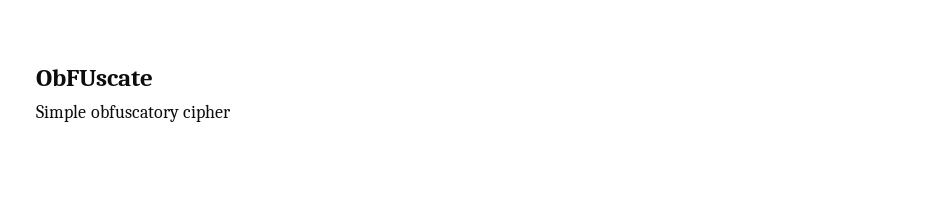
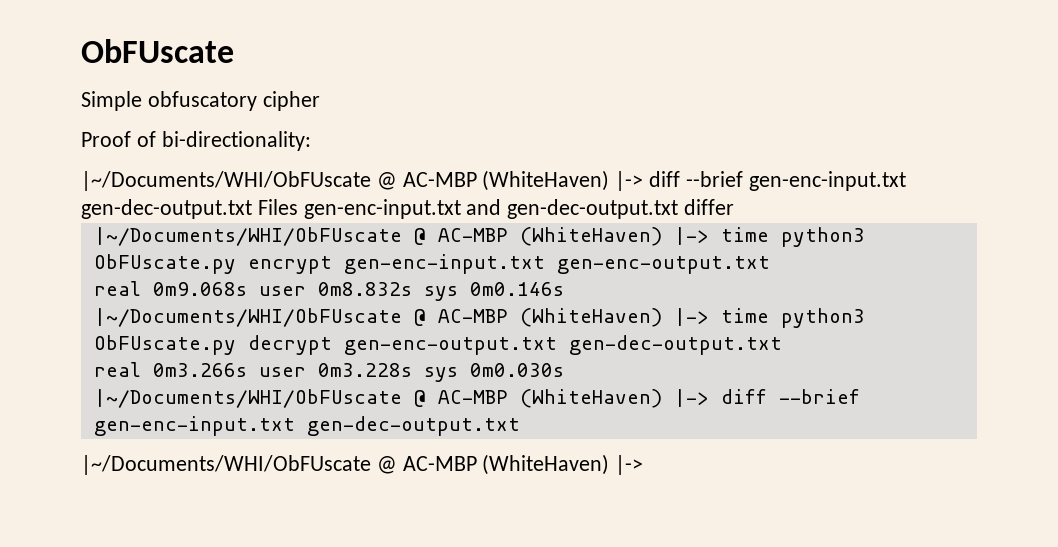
+ Proof of bi-directionality:
+ |~/Documents/WHI/ObFUscate @ AC-MBP (WhiteHaven) |-> diff --brief gen-enc-input.txt gen-dec-output.txt Files gen-enc-input.txt and gen-dec-output.txt differ
+ |~/Documents/WHI/ObFUscate @ AC-MBP (WhiteHaven) |-> time python3 ObFUscate.py encrypt gen-enc-input.txt gen-enc-output.txt
+ real 0m9.068s user 0m8.832s sys 0m0.146s
+ |~/Documents/WHI/ObFUscate @ AC-MBP (WhiteHaven) |-> time python3 ObFUscate.py decrypt gen-enc-output.txt gen-dec-output.txt
+ real 0m3.266s user 0m3.228s sys 0m0.030s
+ |~/Documents/WHI/ObFUscate @ AC-MBP (WhiteHaven) |-> diff --brief gen-enc-input.txt gen-dec-output.txt
+ |~/Documents/WHI/ObFUscate @ AC-MBP (WhiteHaven) |->

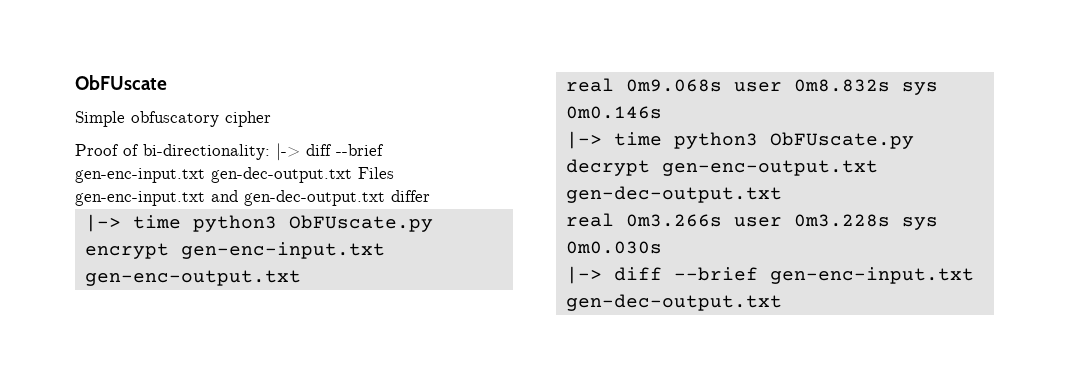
- Proof of bi-directionality:
- |~/Documents/WHI/ObFUscate @ AC-MBP (WhiteHaven) |-> diff --brief gen-enc-input.txt gen-dec-output.txt Files gen-enc-input.txt and gen-dec-output.txt differ
+ Proof of bi-directionality: |-> diff --brief gen-enc-input.txt gen-dec-output.txt Files gen-enc-input.txt and gen-dec-output.txt differ
- |~/Documents/WHI/ObFUscate @ AC-MBP (WhiteHaven) |-> time python3 ObFUscate.py encrypt gen-enc-input.txt gen-enc-output.txt
+ |-> time python3 ObFUscate.py encrypt gen-enc-input.txt gen-enc-output.txt
- |~/Documents/WHI/ObFUscate @ AC-MBP (WhiteHaven) |-> time python3 ObFUscate.py decrypt gen-enc-output.txt gen-dec-output.txt
+ |-> time python3 ObFUscate.py decrypt gen-enc-output.txt gen-dec-output.txt
  real 0m3.266s user 0m3.228s sys 0m0.030s
- |~/Documents/WHI/ObFUscate @ AC-MBP (WhiteHaven) |-> diff --brief gen-enc-input.txt gen-dec-output.txt
- |~/Documents/WHI/ObFUscate @ AC-MBP (WhiteHaven) |->
+ |-> diff --brief gen-enc-input.txt gen-dec-output.txt

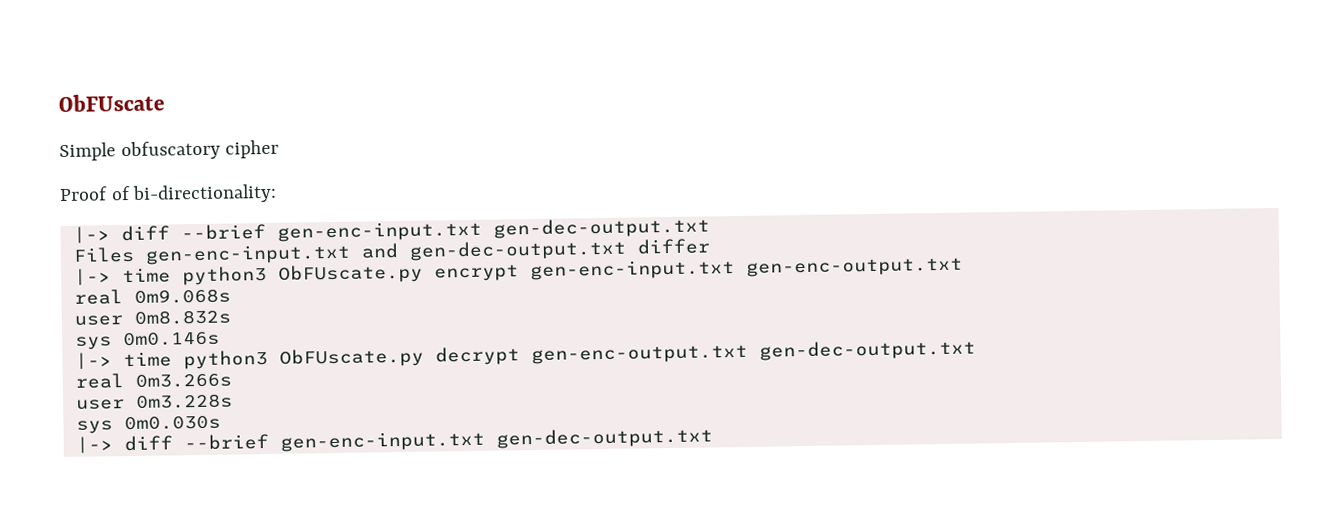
- Proof of bi-directionality: |-> diff --brief gen-enc-input.txt gen-dec-output.txt Files gen-enc-input.txt and gen-dec-output.txt differ
+ Proof of bi-directionality:
+ |-> diff --brief gen-enc-input.txt gen-dec-output.txt
+ Files gen-enc-input.txt and gen-dec-output.txt differ
- real 0m9.068s user 0m8.832s sys 0m0.146s
+ real 0m9.068s
+ user 0m8.832s
+ sys 0m0.146s
- real 0m3.266s user 0m3.228s sys 0m0.030s
+ real 0m3.266s
+ user 0m3.228s
+ sys 0m0.030s

